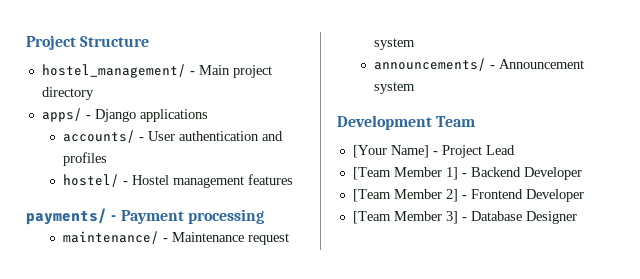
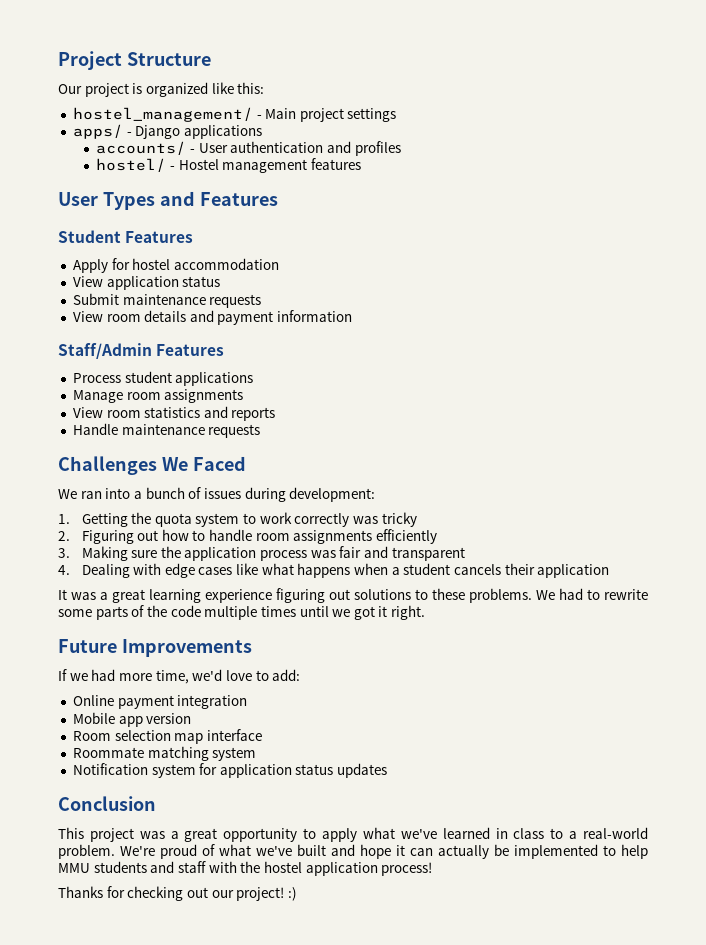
+ Our project is organized like this:
- hostel_management/ - Main project directory
+ hostel_management/ - Main project settings
- payments/ - Payment processing
- maintenance/ - Maintenance request system
- announcements/ - Announcement system
- Development Team
- [Your Name] - Project Lead
- [Team Member 1] - Backend Developer
- [Team Member 2] - Frontend Developer
- [Team Member 3] - Database Designer
+ User Types and Features
+ Student Features
+ Apply for hostel accommodation
+ View application status
+ Submit maintenance requests
+ View room details and payment information
+ Staff/Admin Features
+ Process student applications
+ Manage room assignments
+ View room statistics and reports
+ Handle maintenance requests
+ Challenges We Faced
+ We ran into a bunch of issues during development:
+ 1. Getting the quota system to work correctly was tricky
+ 2. Figuring out how to handle room assignments efficiently
+ 3. Making sure the application process was fair and transparent
+ 4. Dealing with edge cases like what happens when a student cancels their application
+ It was a great learning experience figuring out solutions to these problems. We had to rewrite some parts of the code multiple times until we got it right.
+ Future Improvements
+ If we had more time, we'd love to add:
+ Online payment integration
+ Mobile app version
+ Room selection map interface
+ Roommate matching system
+ Notification system for application status updates
+ Conclusion
+ This project was a great opportunity to apply what we've learned in class to a real-world problem. We're proud of what we've built and hope it can actually be implemented to help MMU students and staff with the hostel application process!
+ Thanks for checking out our project! :)

